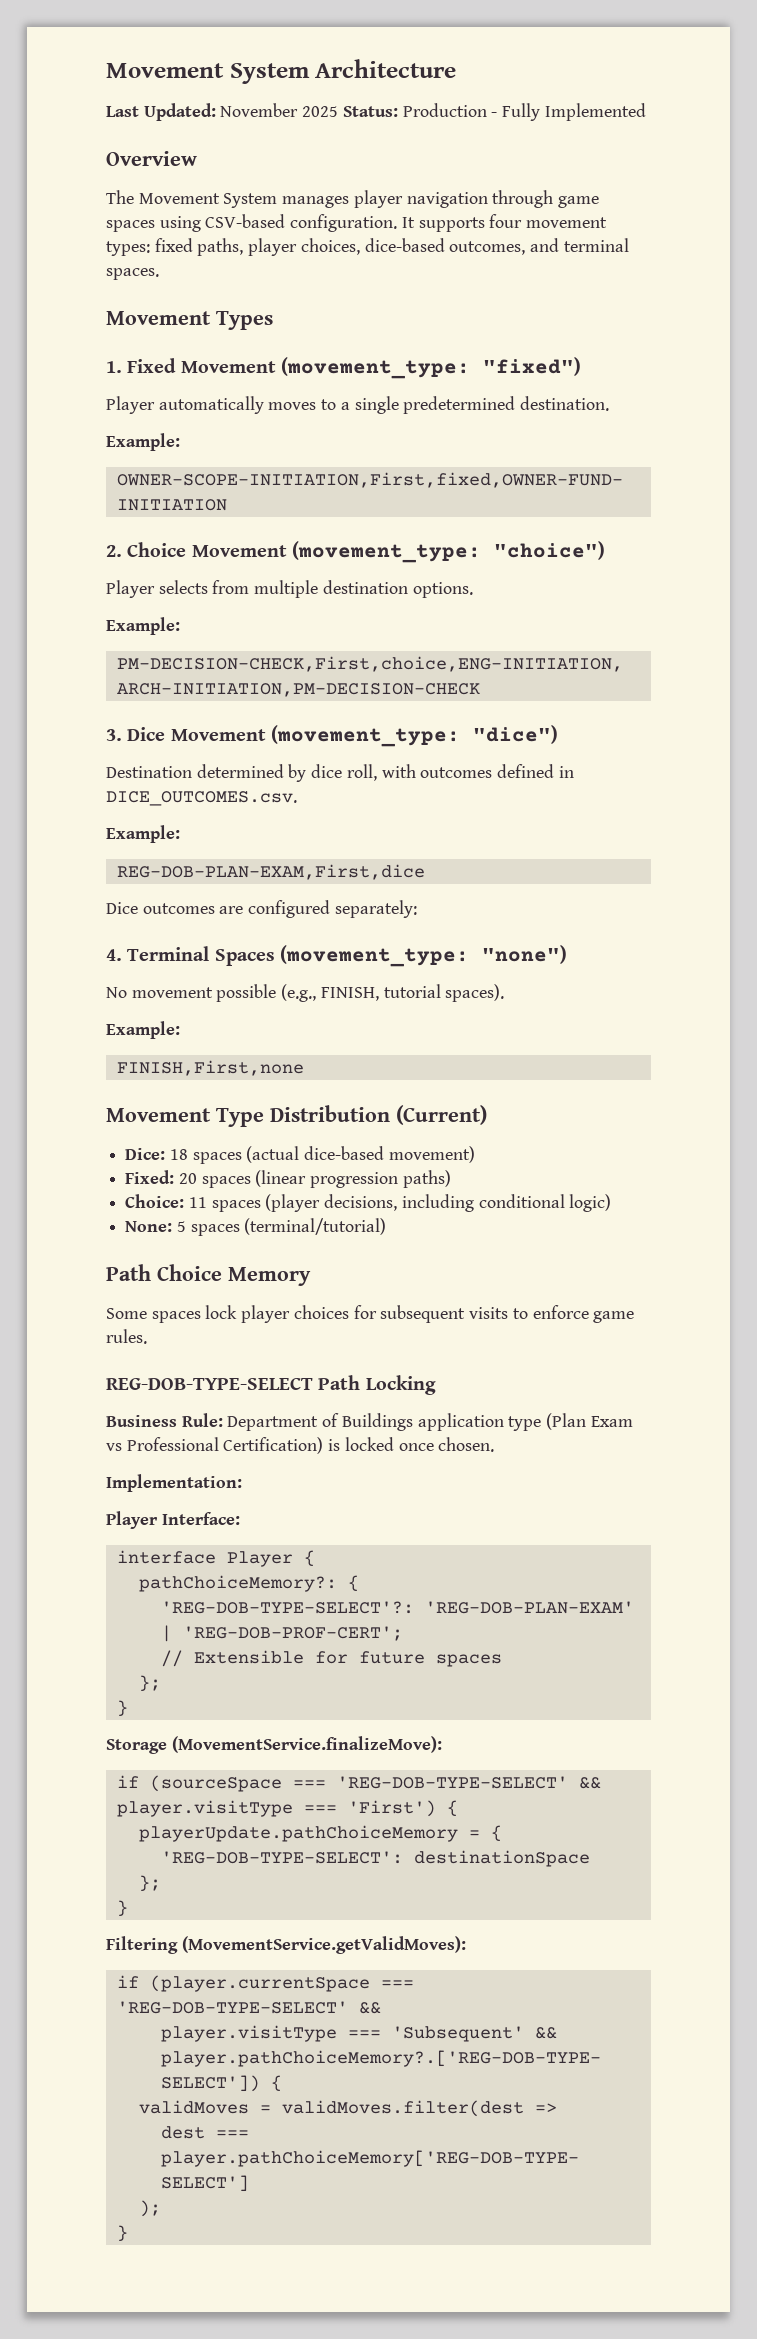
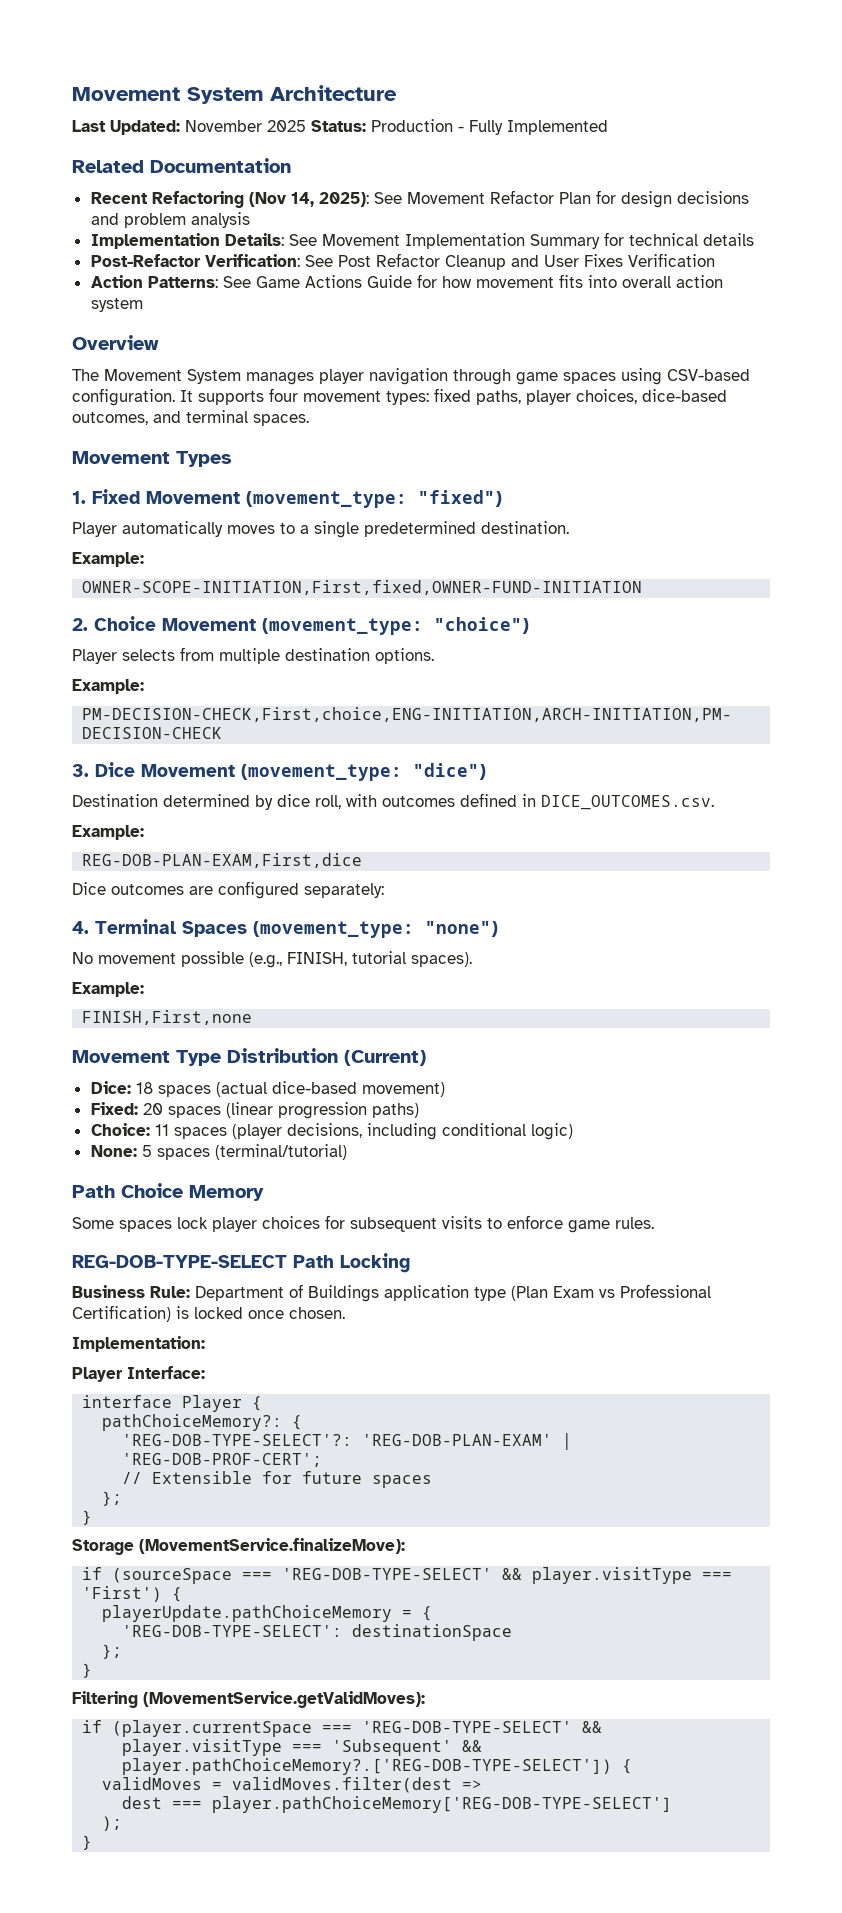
+ Related Documentation
+ Recent Refactoring (Nov 14, 2025): See Movement Refactor Plan for design decisions and problem analysis
+ Implementation Details: See Movement Implementation Summary for technical details
+ Post-Refactor Verification: See Post Refactor Cleanup and User Fixes Verification
+ Action Patterns: See Game Actions Guide for how movement fits into overall action system

